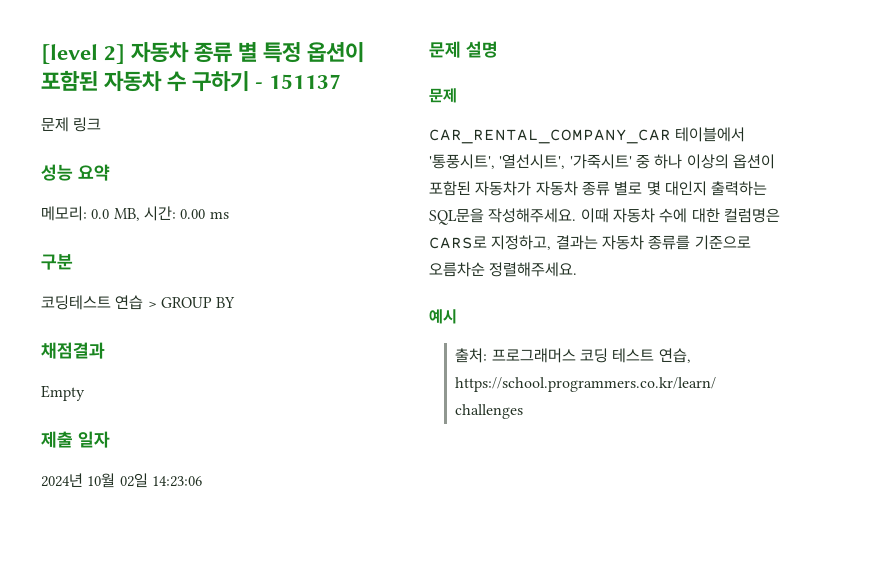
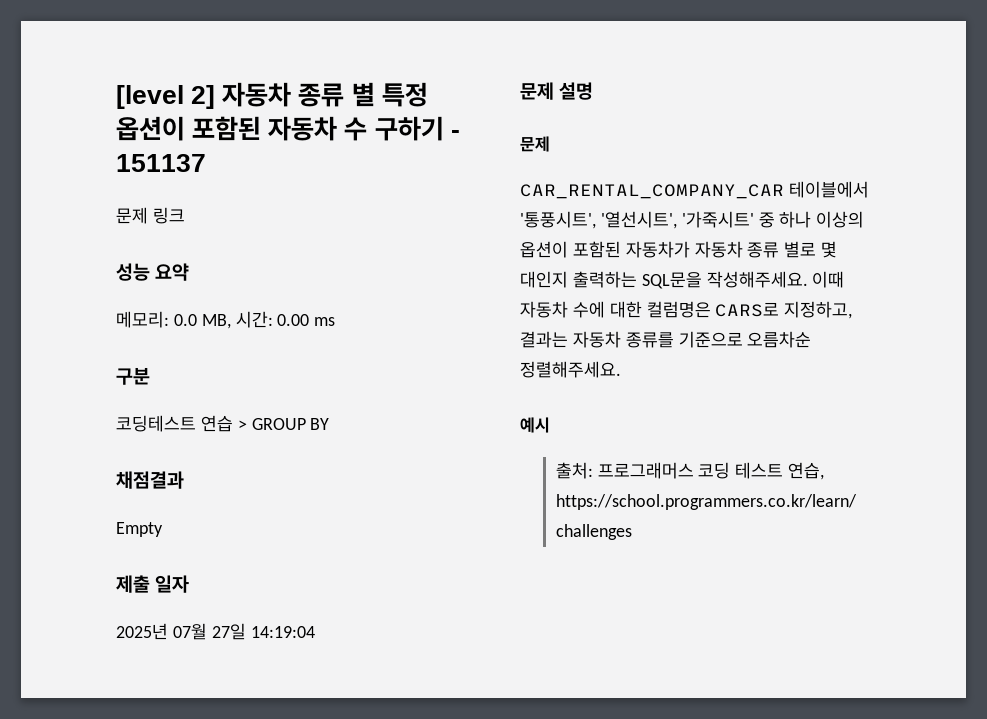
- 2024년 10월 02일 14:23:06
+ 2025년 07월 27일 14:19:04

